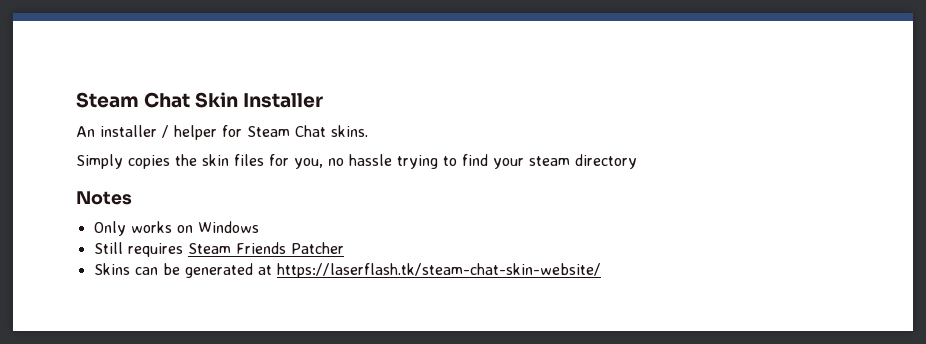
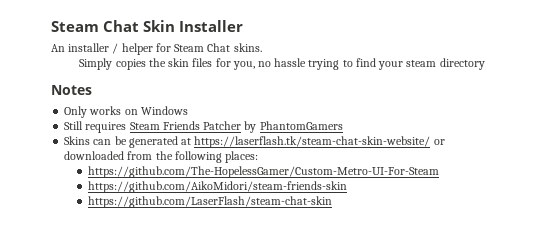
- Still requires Steam Friends Patcher
+ Still requires Steam Friends Patcher by PhantomGamers
- Skins can be generated at https://laserflash.tk/steam-chat-skin-website/
+ Skins can be generated at https://laserflash.tk/steam-chat-skin-website/ or downloaded from the following places:
+ https://github.com/The-HopelessGamer/Custom-Metro-UI-For-Steam
+ https://github.com/AikoMidori/steam-friends-skin
+ https://github.com/LaserFlash/steam-chat-skin

